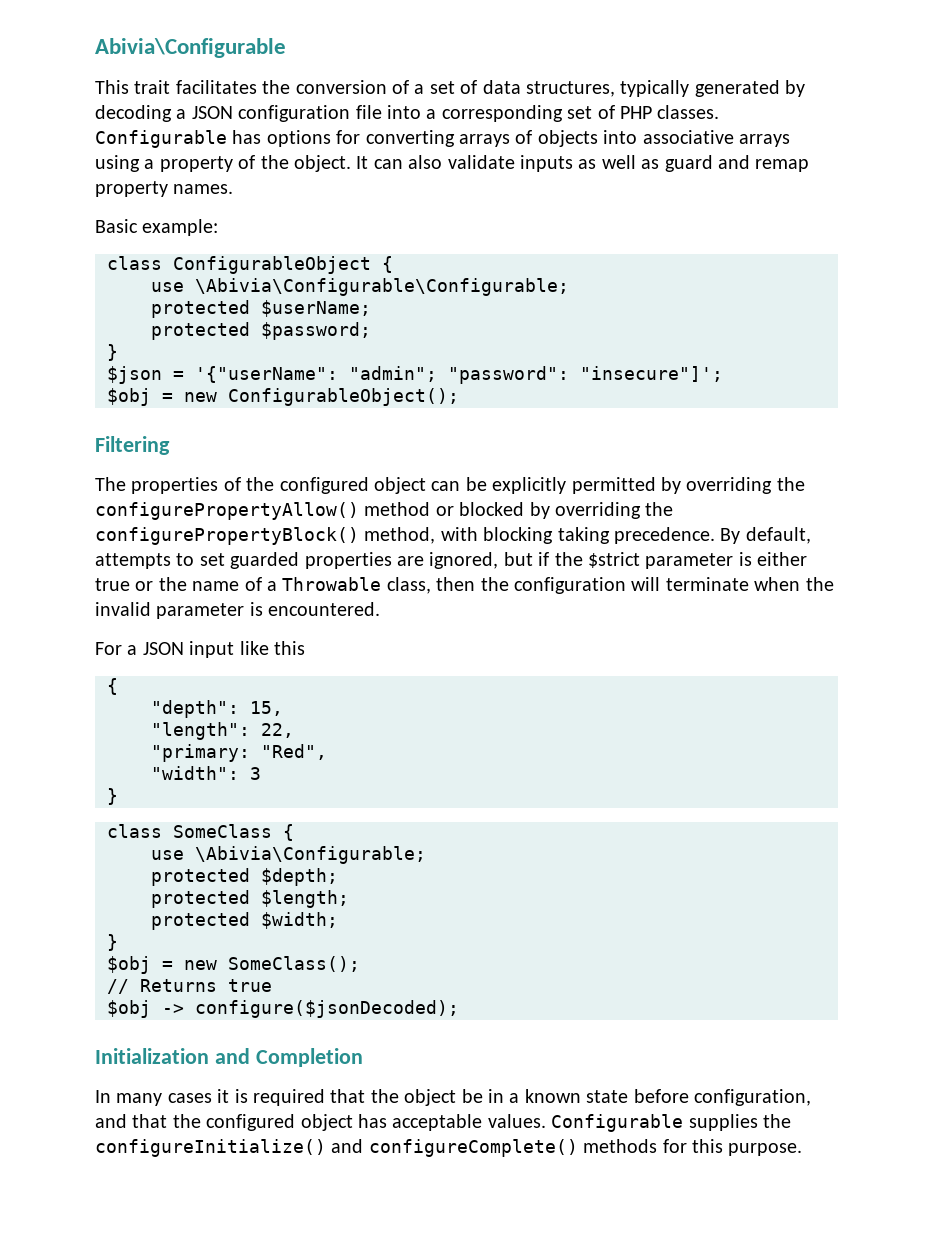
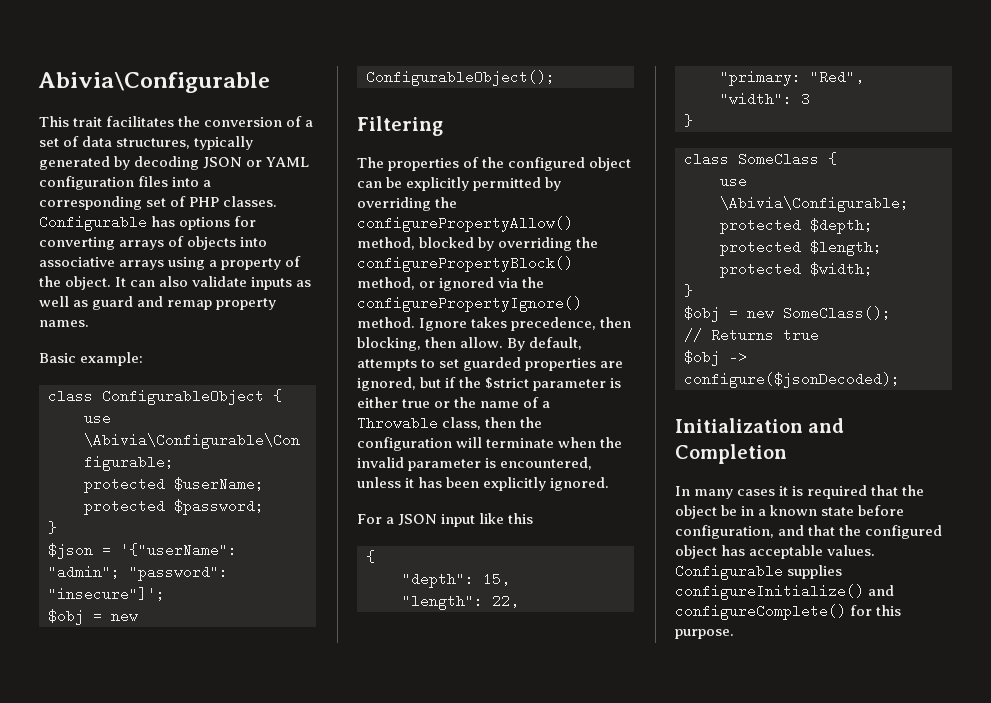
- This trait facilitates the conversion of a set of data structures, typically generated by decoding a JSON configuration file into a corresponding set of PHP classes.
+ This trait facilitates the conversion of a set of data structures, typically generated by decoding JSON or YAML configuration files into a corresponding set of PHP classes.
- The properties of the configured object can be explicitly permitted by overriding the configurePropertyAllow() method or blocked by overriding the configurePropertyBlock() method, with blocking taking precedence.
+ The properties of the configured object can be explicitly permitted by overriding the configurePropertyAllow() method, blocked by overriding the configurePropertyBlock() method, or ignored via the configurePropertyIgnore() method. Ignore takes precedence, then blocking, then allow.
- By default, attempts to set guarded properties are ignored, but if the $strict parameter is either true or the name of a Throwable class, then the configuration will terminate when the invalid parameter is encountered.
+ By default, attempts to set guarded properties are ignored, but if the $strict parameter is either true or the name of a Throwable class, then the configuration will terminate when the invalid parameter is encountered, unless it has been explicitly ignored.
- Configurable supplies the configureInitialize() and configureComplete() methods for this purpose.
+ Configurable supplies configureInitialize() and configureComplete() for this purpose.

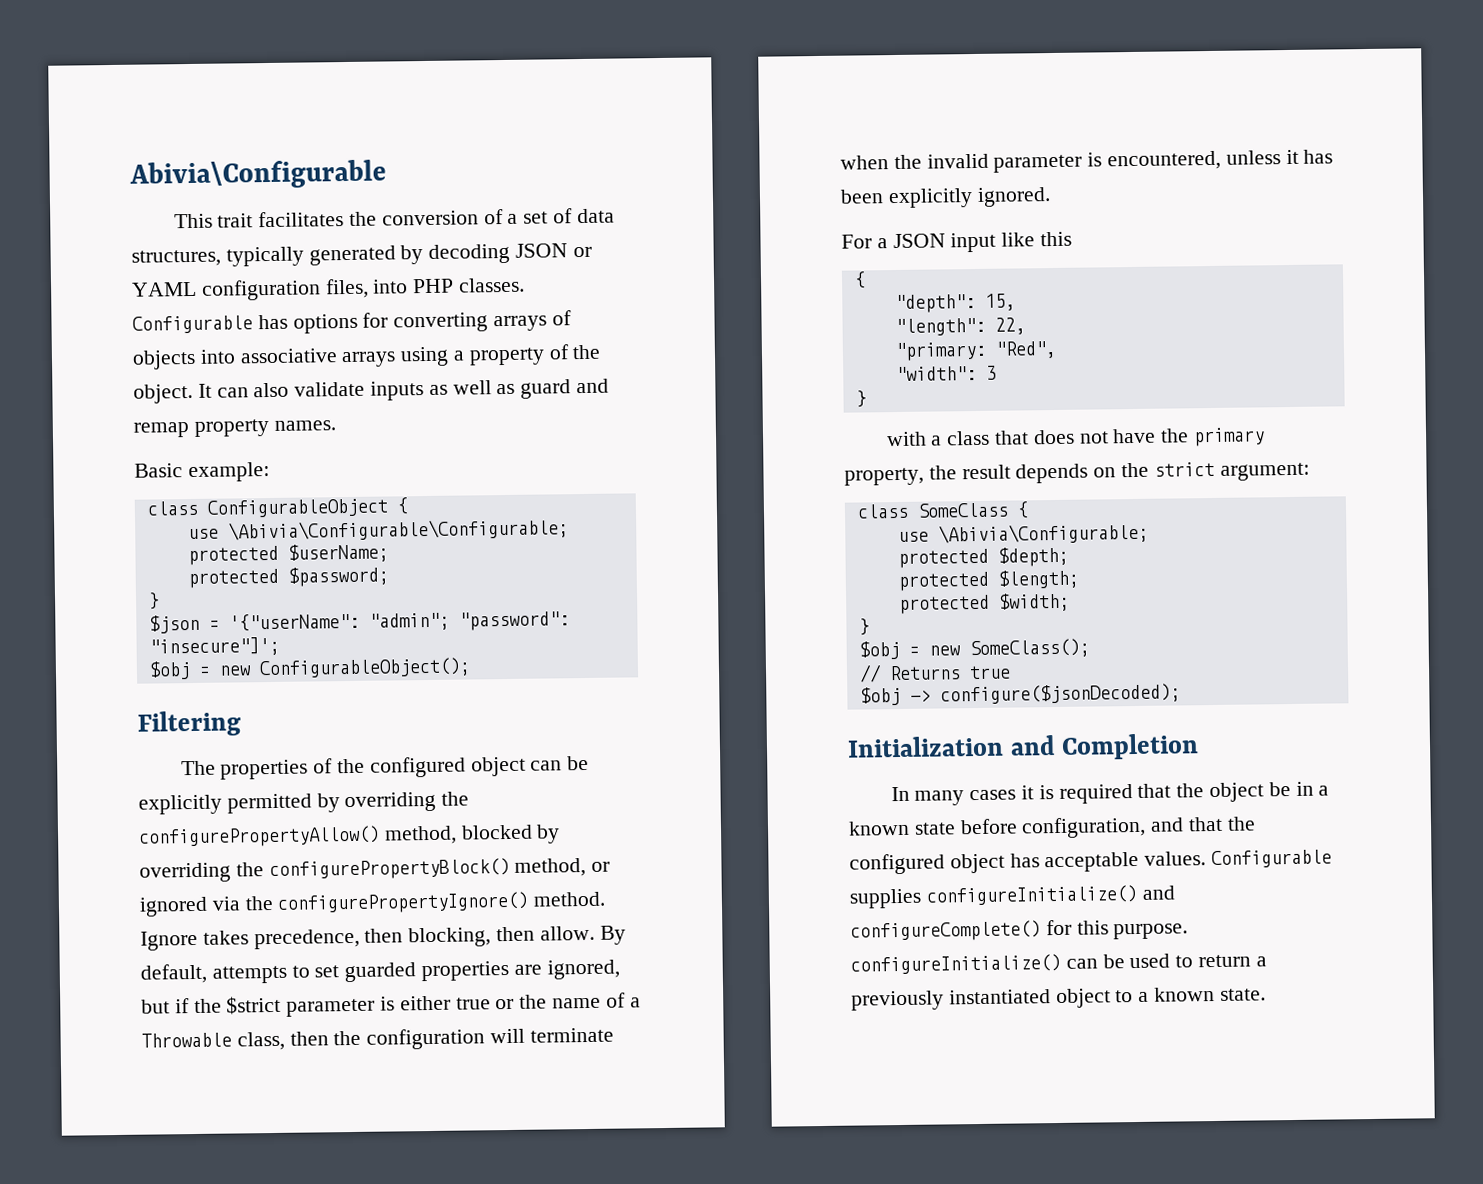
- This trait facilitates the conversion of a set of data structures, typically generated by decoding JSON or YAML configuration files into a corresponding set of PHP classes.
+ This trait facilitates the conversion of a set of data structures, typically generated by decoding JSON or YAML configuration files, into PHP classes.
+ with a class that does not have the primary property, the result depends on the strict argument:
- Configurable supplies configureInitialize() and configureComplete() for this purpose.
+ Configurable supplies configureInitialize() and configureComplete() for this purpose. configureInitialize() can be used to return a previously instantiated object to a known state.

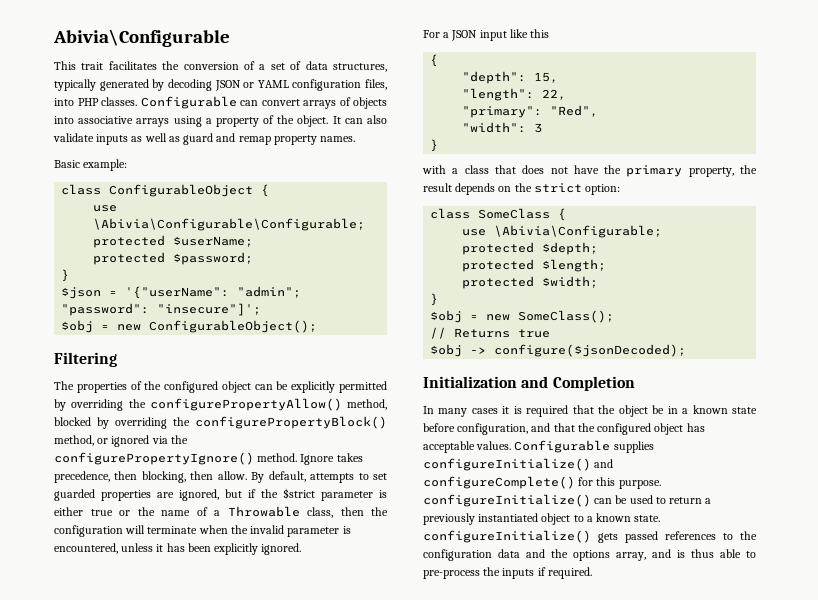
- Configurable has options for converting arrays of objects into associative arrays using a property of the object.
+ Configurable can convert arrays of objects into associative arrays using a property of the object.
- "primary: "Red",
+ "primary": "Red",
- with a class that does not have the primary property, the result depends on the strict argument:
+ with a class that does not have the primary property, the result depends on the strict option:
- Configurable supplies configureInitialize() and configureComplete() for this purpose. configureInitialize() can be used to return a previously instantiated object to a known state.
+ Configurable supplies configureInitialize() and configureComplete() for this purpose. configureInitialize() can be used to return a previously instantiated object to a known state. configureInitialize() gets passed references to the configuration data and the options array, and is thus able to pre-process the inputs if required.

